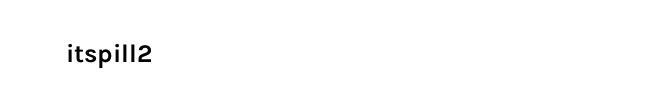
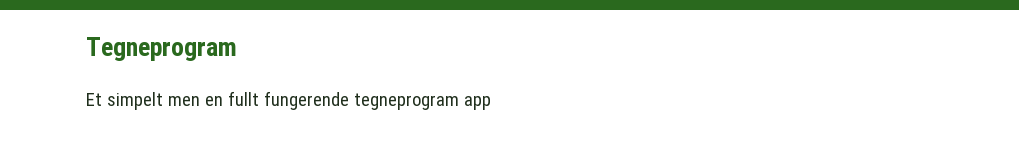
- itspill2
+ Tegneprogram
+ Et simpelt men en fullt fungerende tegneprogram app

